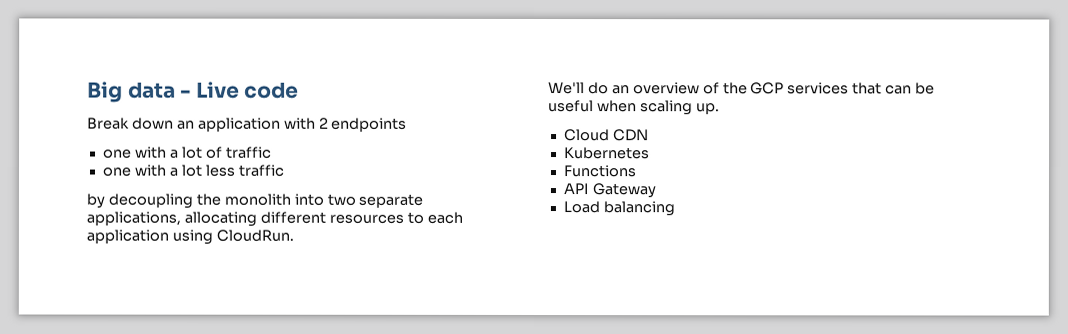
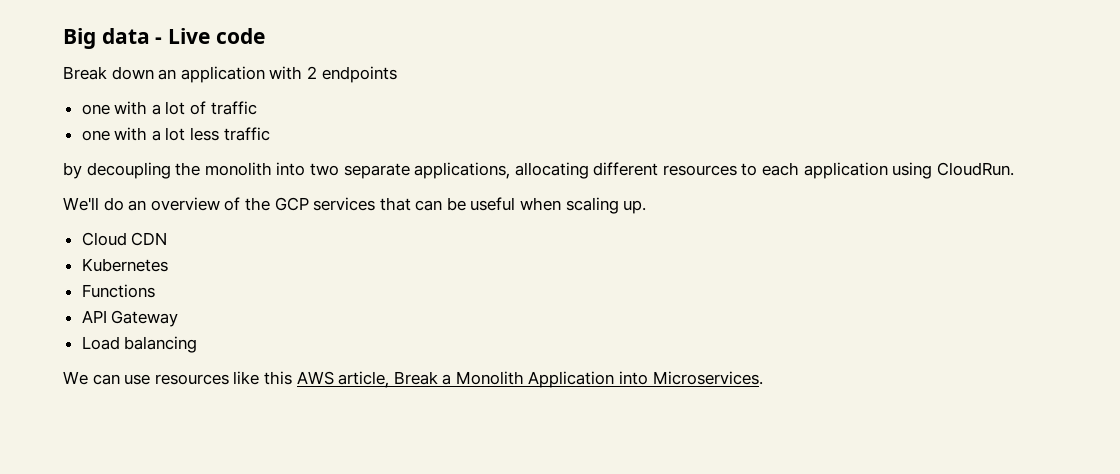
+ We can use resources like this AWS article, Break a Monolith Application into Microservices.

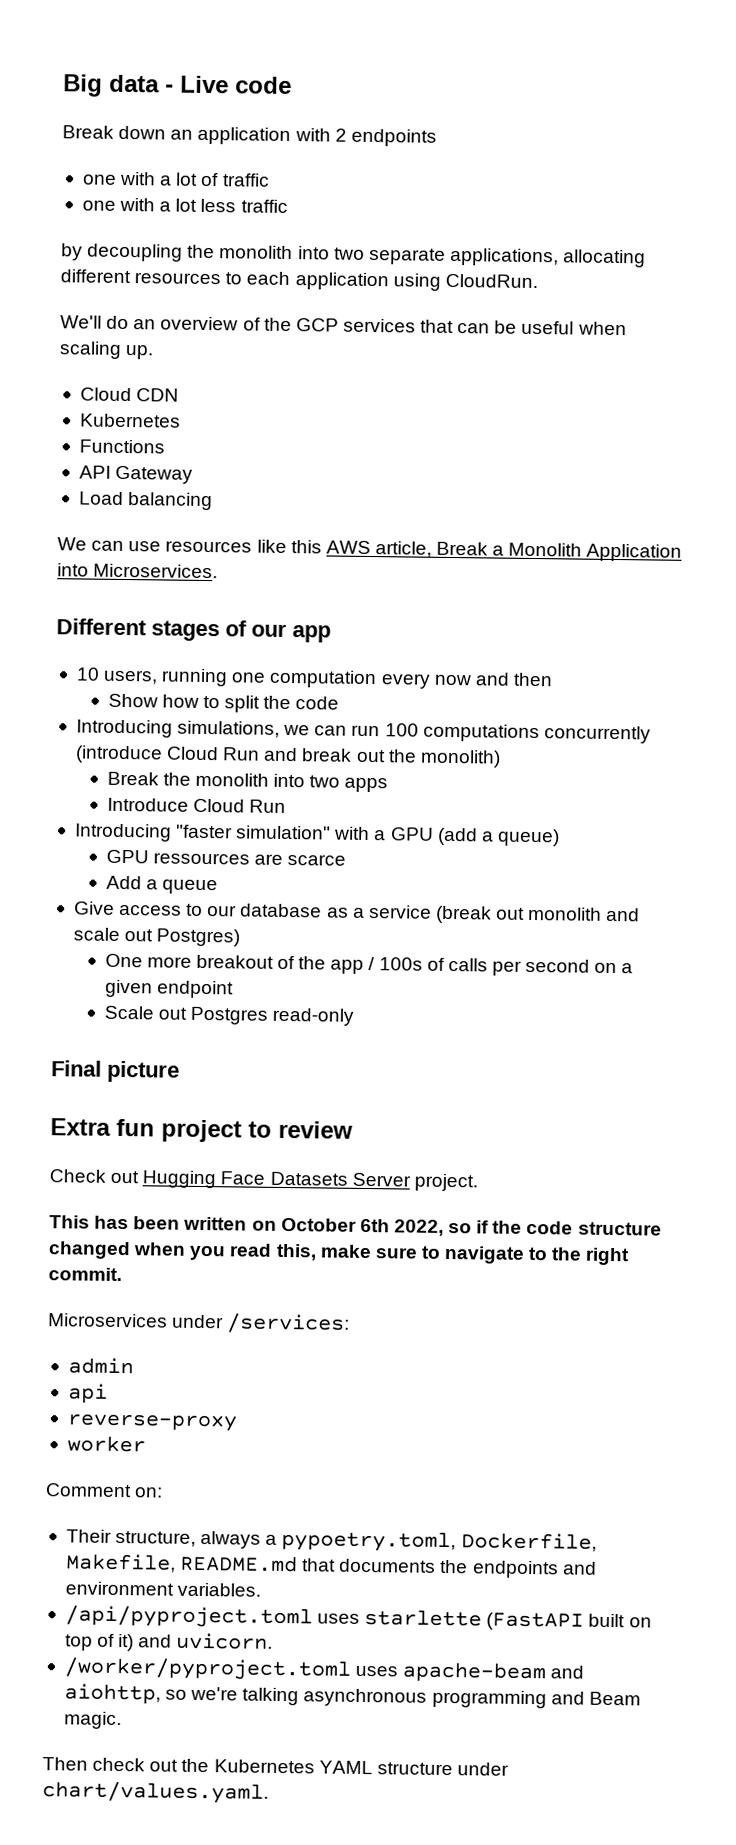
+ Different stages of our app
+ 10 users, running one computation every now and then
+ Show how to split the code
+ Introducing simulations, we can run 100 computations concurrently (introduce Cloud Run and break out the monolith)
+ Break the monolith into two apps
+ Introduce Cloud Run
+ Introducing "faster simulation" with a GPU (add a queue)
+ GPU ressources are scarce
+ Add a queue
+ Give access to our database as a service (break out monolith and scale out Postgres)
+ One more breakout of the app / 100s of calls per second on a given endpoint
+ Scale out Postgres read-only
+ Final picture
+ Extra fun project to review
+ Check out Hugging Face Datasets Server project.
+ This has been written on October 6th 2022, so if the code structure changed when you read this, make sure to navigate to the right commit.
+ Microservices under /services:
+ admin
+ api
+ reverse-proxy
+ worker
+ Comment on:
+ Their structure, always a pypoetry.toml, Dockerfile, Makefile, README.md that documents the endpoints and environment variables.
+ /api/pyproject.toml uses starlette (FastAPI built on top of it) and uvicorn.
+ /worker/pyproject.toml uses apache-beam and aiohttp, so we're talking asynchronous programming and Beam magic.
+ Then check out the Kubernetes YAML structure under chart/values.yaml.

